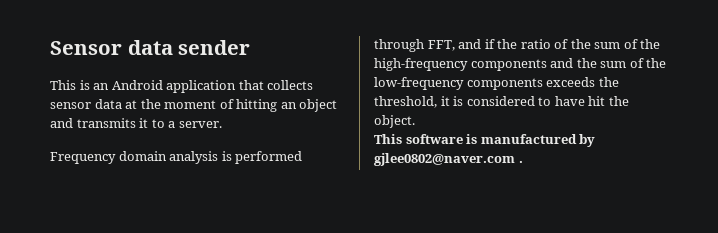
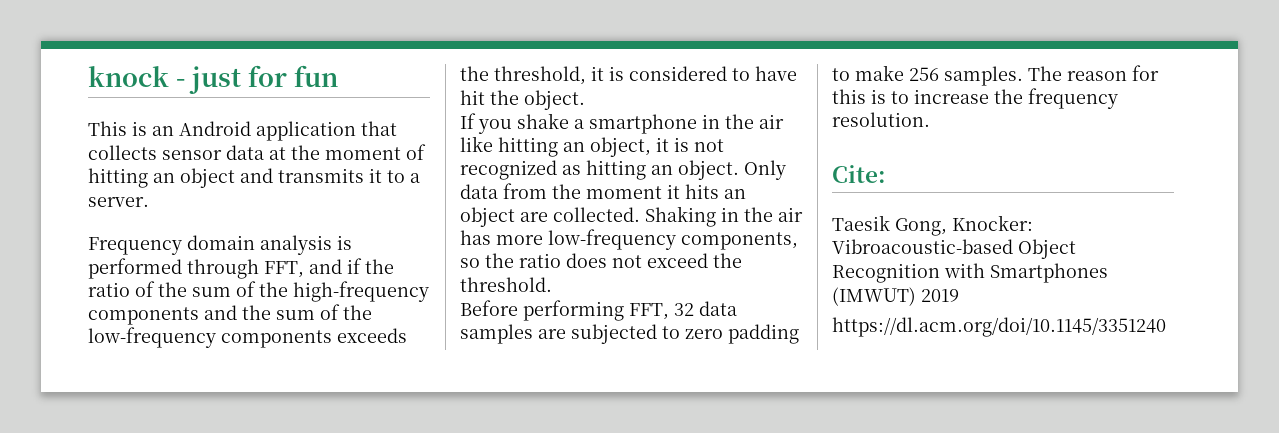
- Sensor data sender
+ knock - just for fun
- This software is manufactured by gjlee0802@naver.com .
+ If you shake a smartphone in the air like hitting an object, it is not recognized as hitting an object. Only data from the moment it hits an object are collected. Shaking in the air has more low-frequency components, so the ratio does not exceed the threshold.
+ Before performing FFT, 32 data samples are subjected to zero padding to make 256 samples. The reason for this is to increase the frequency resolution.
+ Cite:
+ Taesik Gong, Knocker: Vibroacoustic-based Object Recognition with Smartphones (IMWUT) 2019
+ https://dl.acm.org/doi/10.1145/3351240

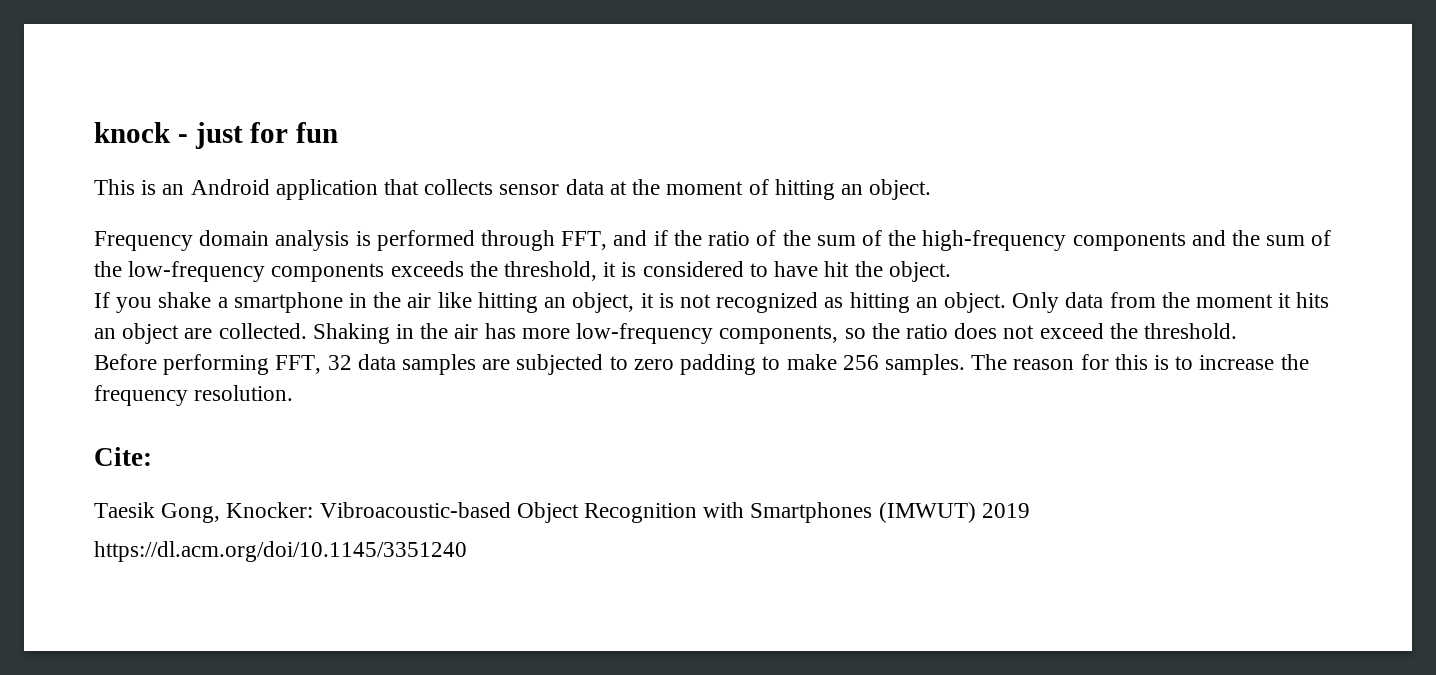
- This is an Android application that collects sensor data at the moment of hitting an object and transmits it to a server.
+ This is an Android application that collects sensor data at the moment of hitting an object.

